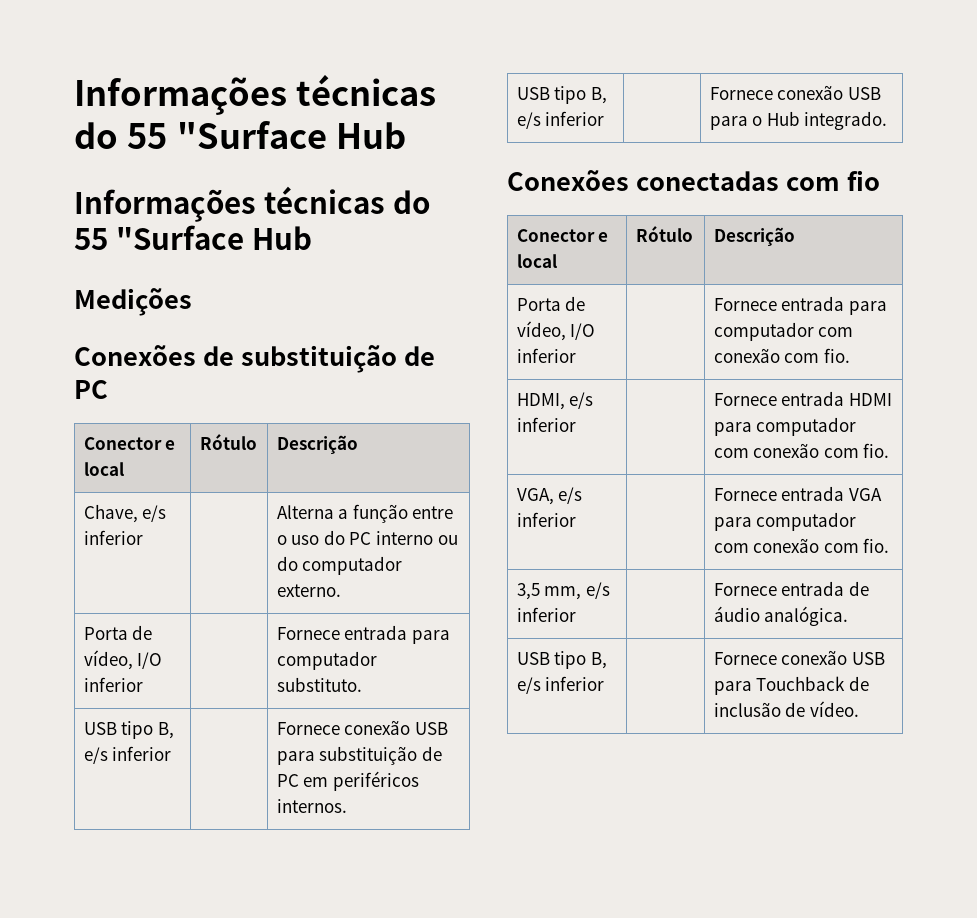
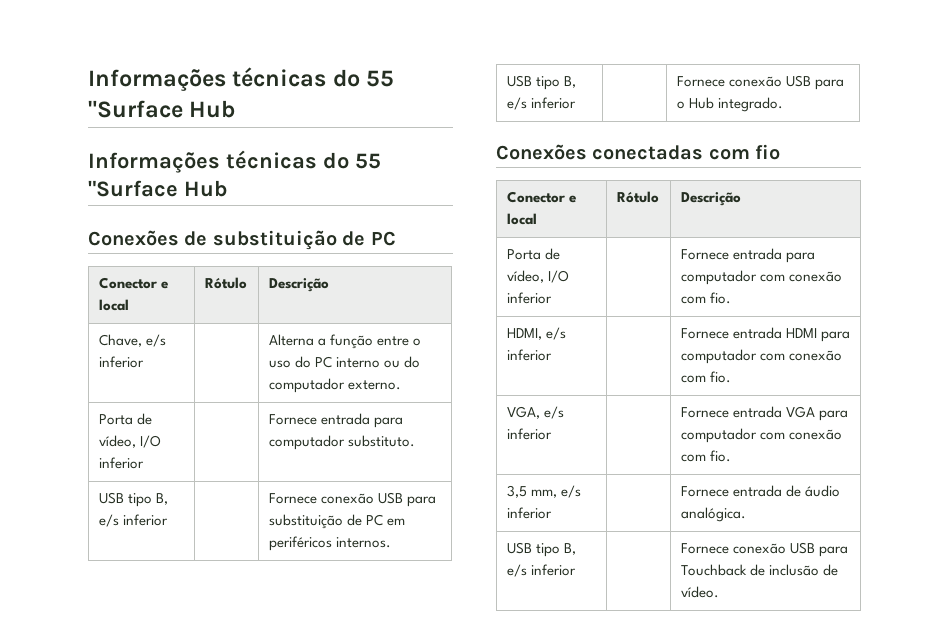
- Medições

